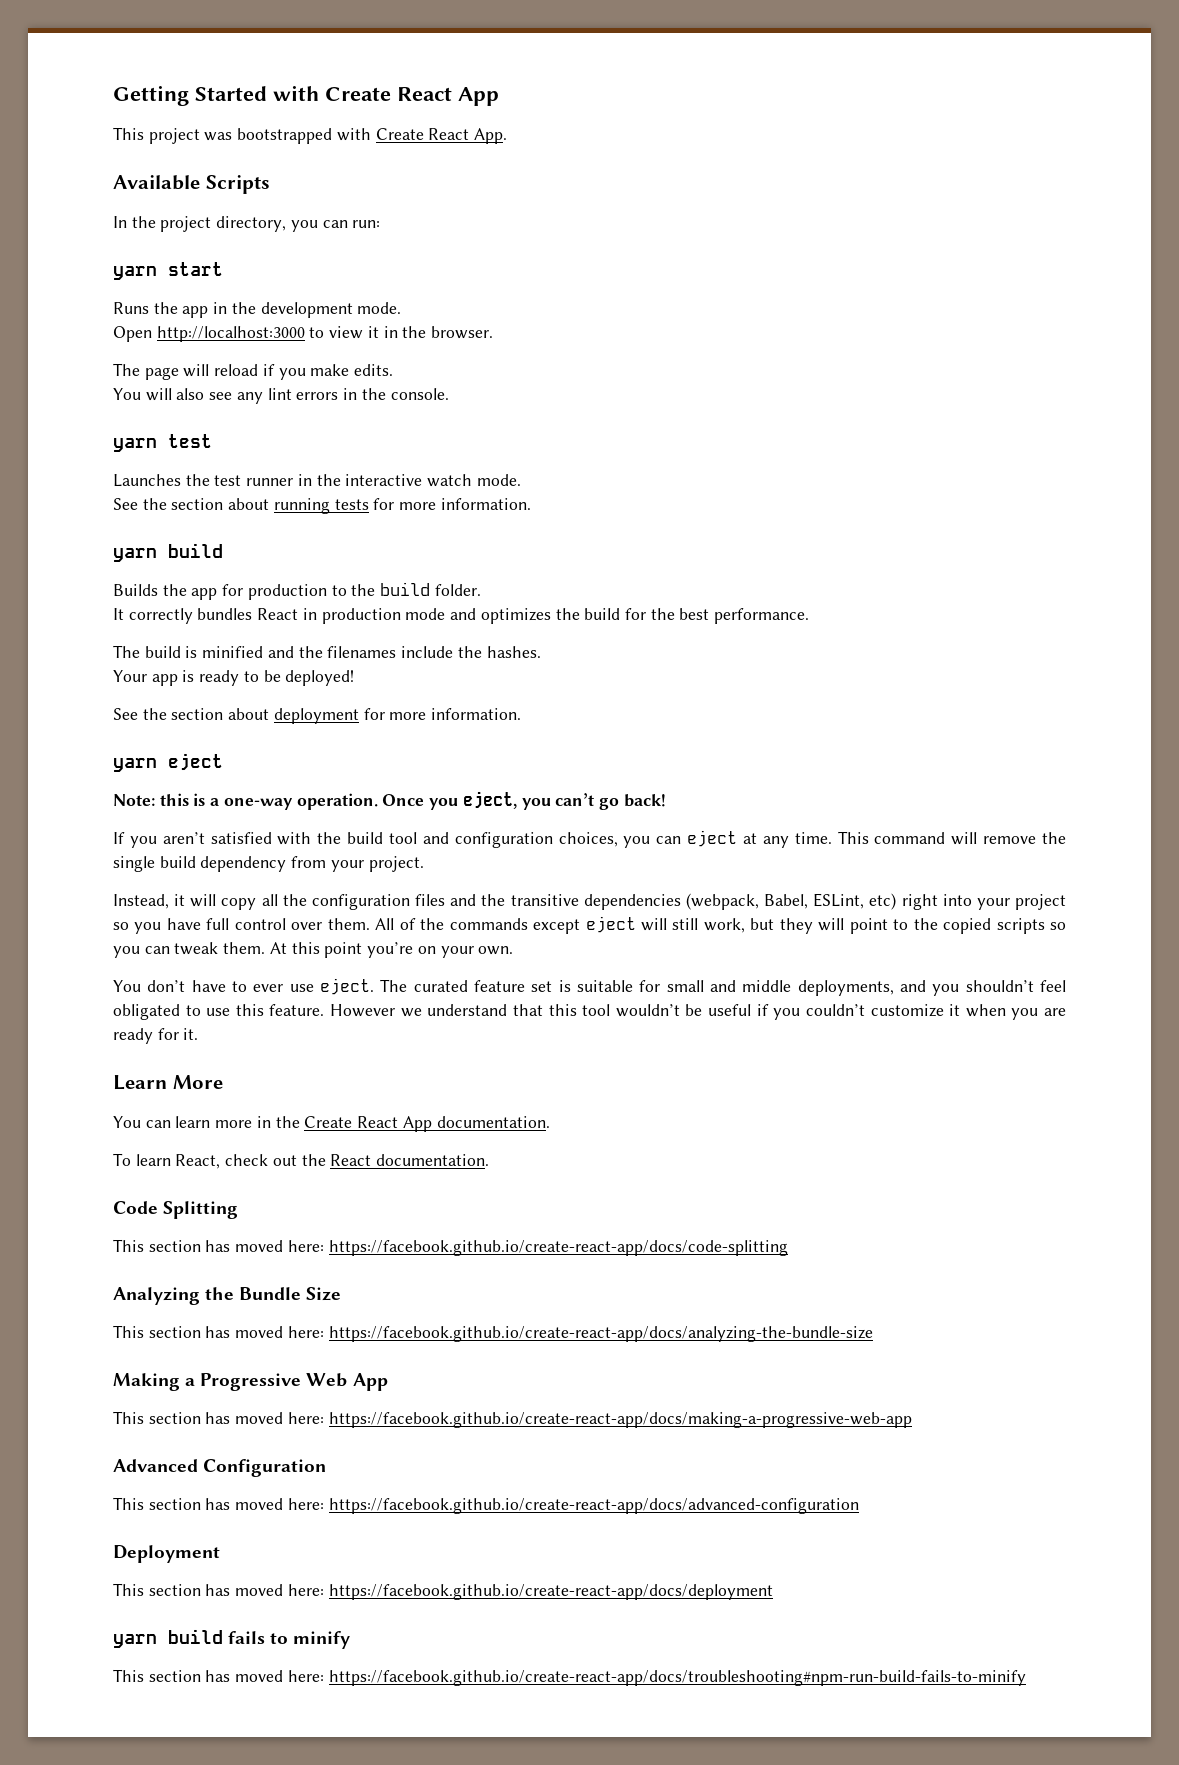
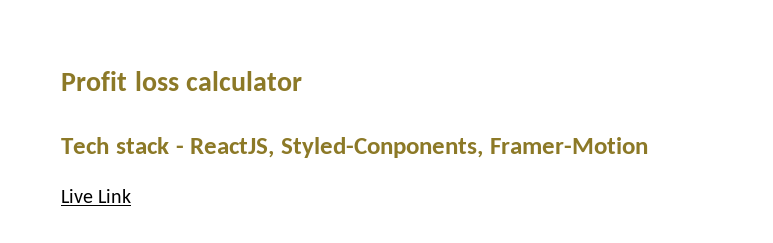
- Getting Started with Create React App
- This project was bootstrapped with Create React App.
- Available Scripts
- In the project directory, you can run:
- yarn start
- Runs the app in the development mode.
- Open http://localhost:3000 to view it in the browser.
- The page will reload if you make edits.
- You will also see any lint errors in the console.
- yarn test
- Launches the test runner in the interactive watch mode.
- See the section about running tests for more information.
- yarn build
- Builds the app for production to the build folder.
- It correctly bundles React in production mode and optimizes the build for the best performance.
- The build is minified and the filenames include the hashes.
- Your app is ready to be deployed!
- See the section about deployment for more information.
- yarn eject
- Note: this is a one-way operation. Once you eject, you can’t go back!
- If you aren’t satisfied with the build tool and configuration choices, you can eject at any time. This command will remove the single build dependency from your project.
- Instead, it will copy all the configuration files and the transitive dependencies (webpack, Babel, ESLint, etc) right into your project so you have full control over them. All of the commands except eject will still work, but they will point to the copied scripts so you can tweak them. At this point you’re on your own.
- You don’t have to ever use eject. The curated feature set is suitable for small and middle deployments, and you shouldn’t feel obligated to use this feature. However we understand that this tool wouldn’t be useful if you couldn’t customize it when you are ready for it.
- Learn More
- You can learn more in the Create React App documentation.
- To learn React, check out the React documentation.
- Code Splitting
- This section has moved here: https://facebook.github.io/create-react-app/docs/code-splitting
- Analyzing the Bundle Size
- This section has moved here: https://facebook.github.io/create-react-app/docs/analyzing-the-bundle-size
- Making a Progressive Web App
- This section has moved here: https://facebook.github.io/create-react-app/docs/making-a-progressive-web-app
- Advanced Configuration
- This section has moved here: https://facebook.github.io/create-react-app/docs/advanced-configuration
- Deployment
- This section has moved here: https://facebook.github.io/create-react-app/docs/deployment
- yarn build fails to minify
- This section has moved here: https://facebook.github.io/create-react-app/docs/troubleshooting#npm-run-build-fails-to-minify
+ Profit loss calculator
+ Tech stack - ReactJS, Styled-Conponents, Framer-Motion
+ Live Link

